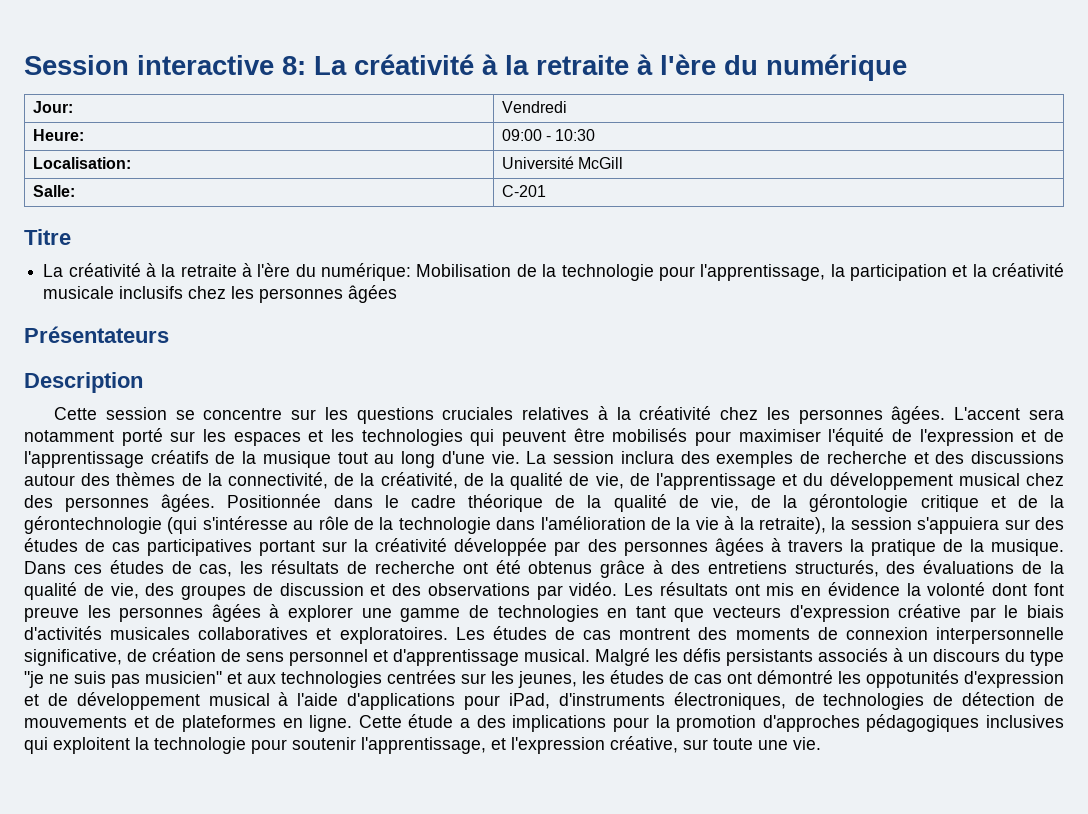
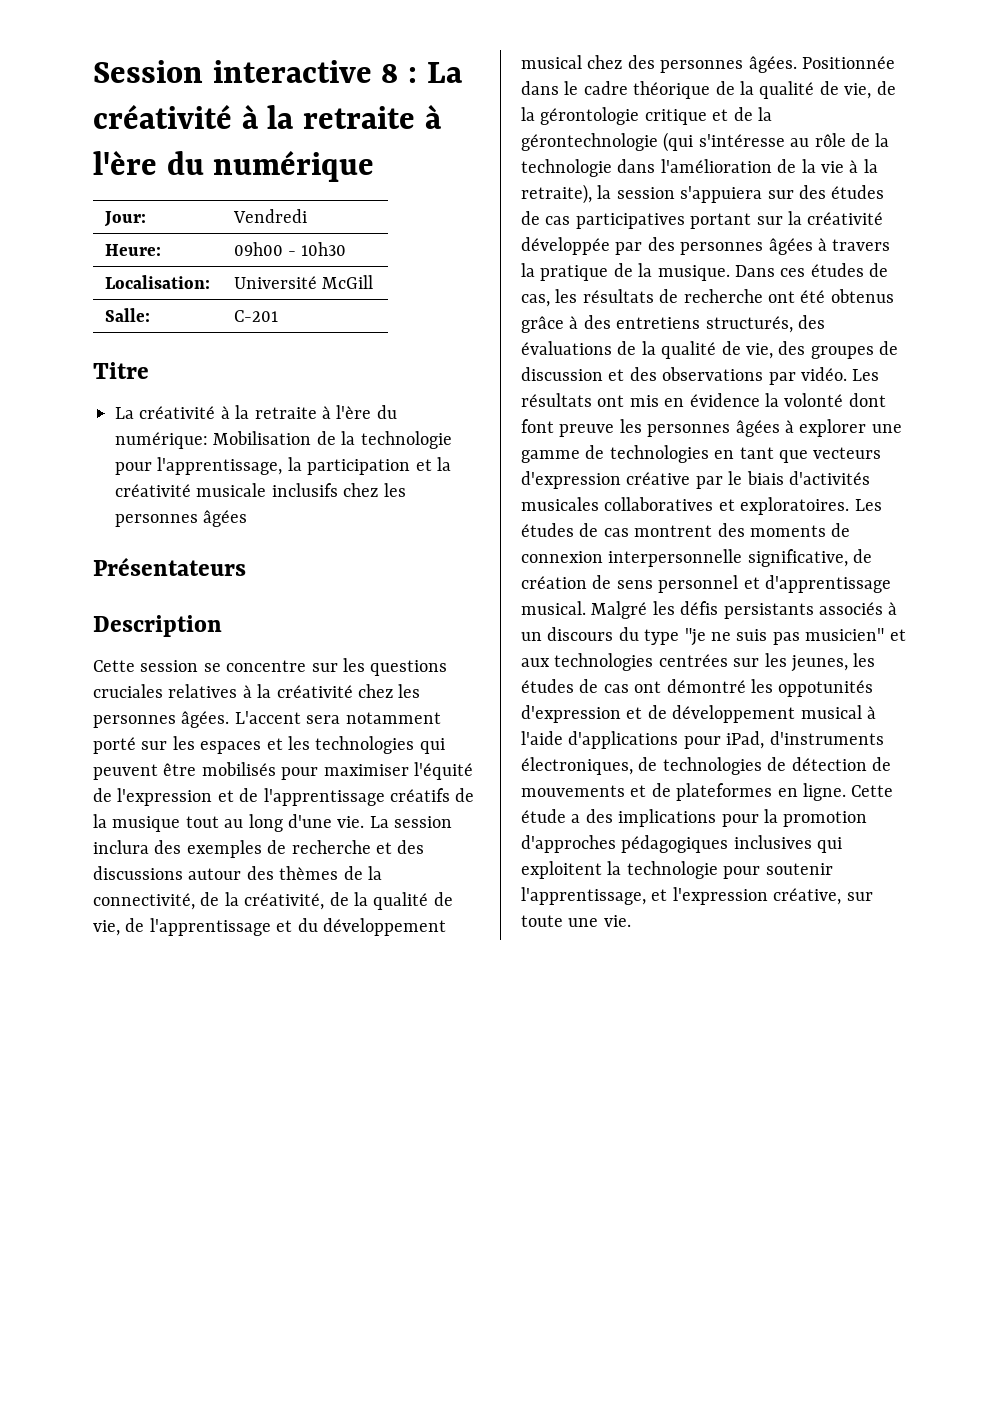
- Session interactive 8: La créativité à la retraite à l'ère du numérique
+ Session interactive 8 : La créativité à la retraite à l'ère du numérique
- Heure: | 09:00 - 10:30
+ Heure: | 09h00 - 10h30

